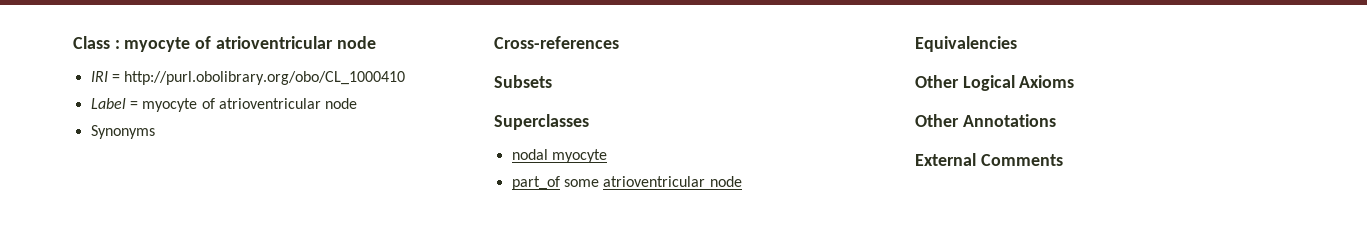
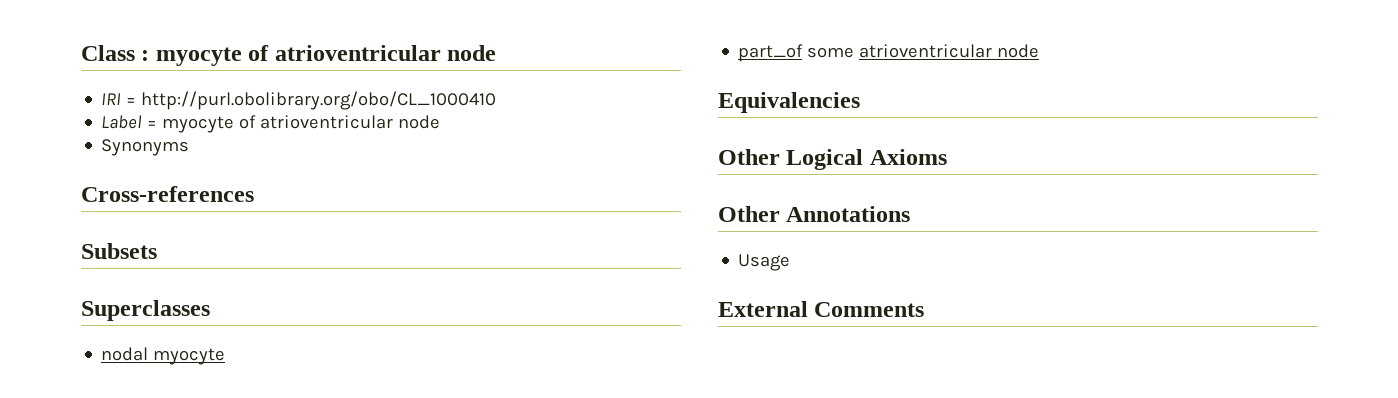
+ Usage

